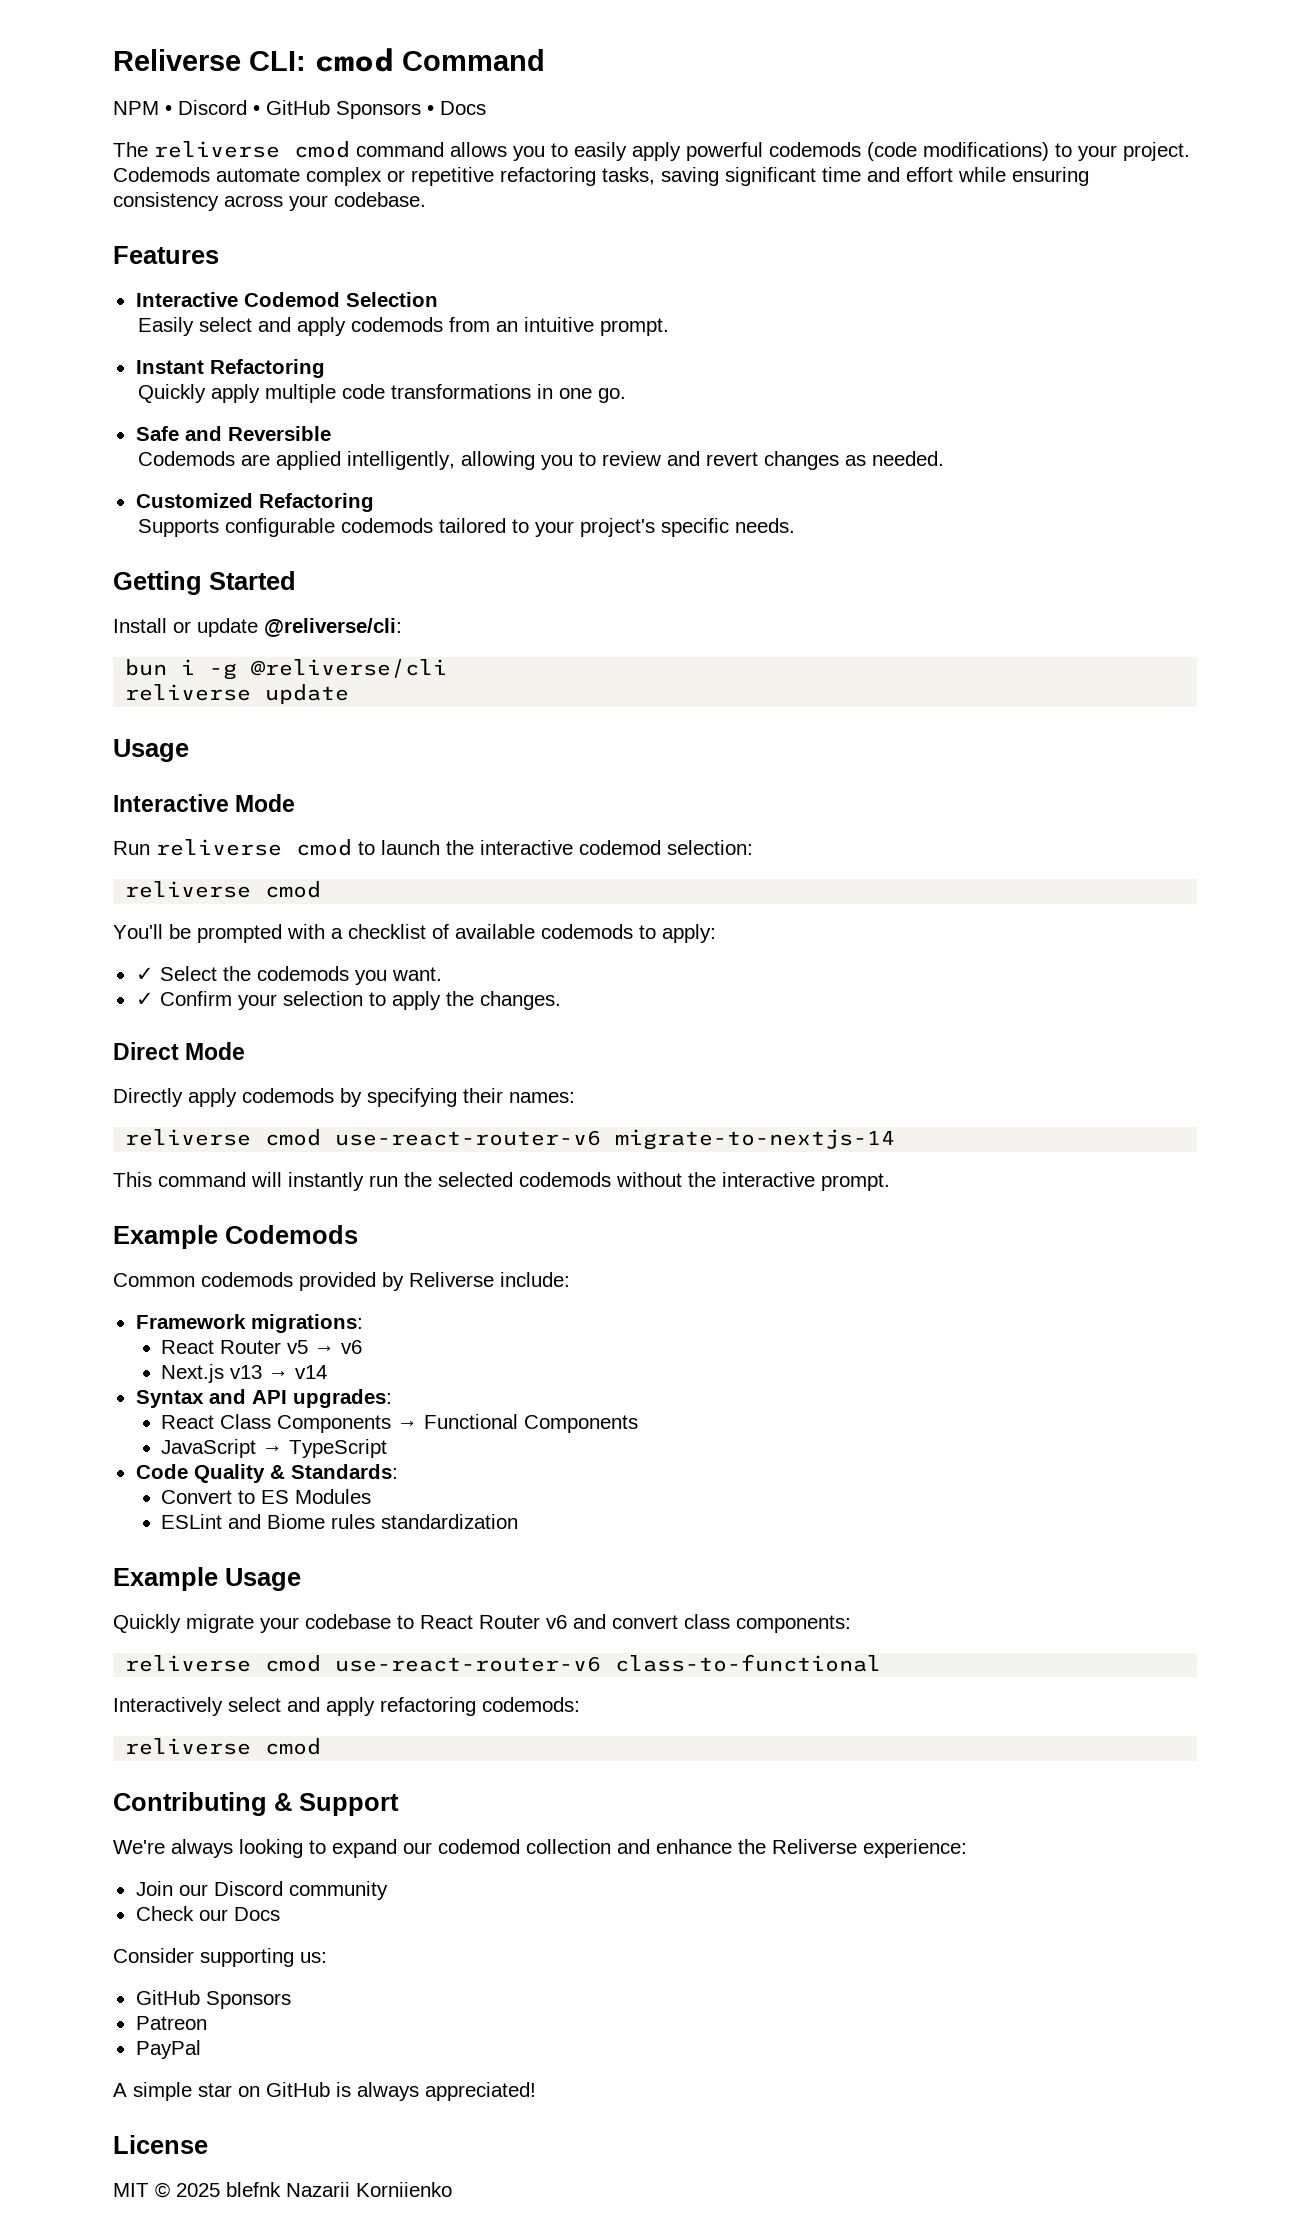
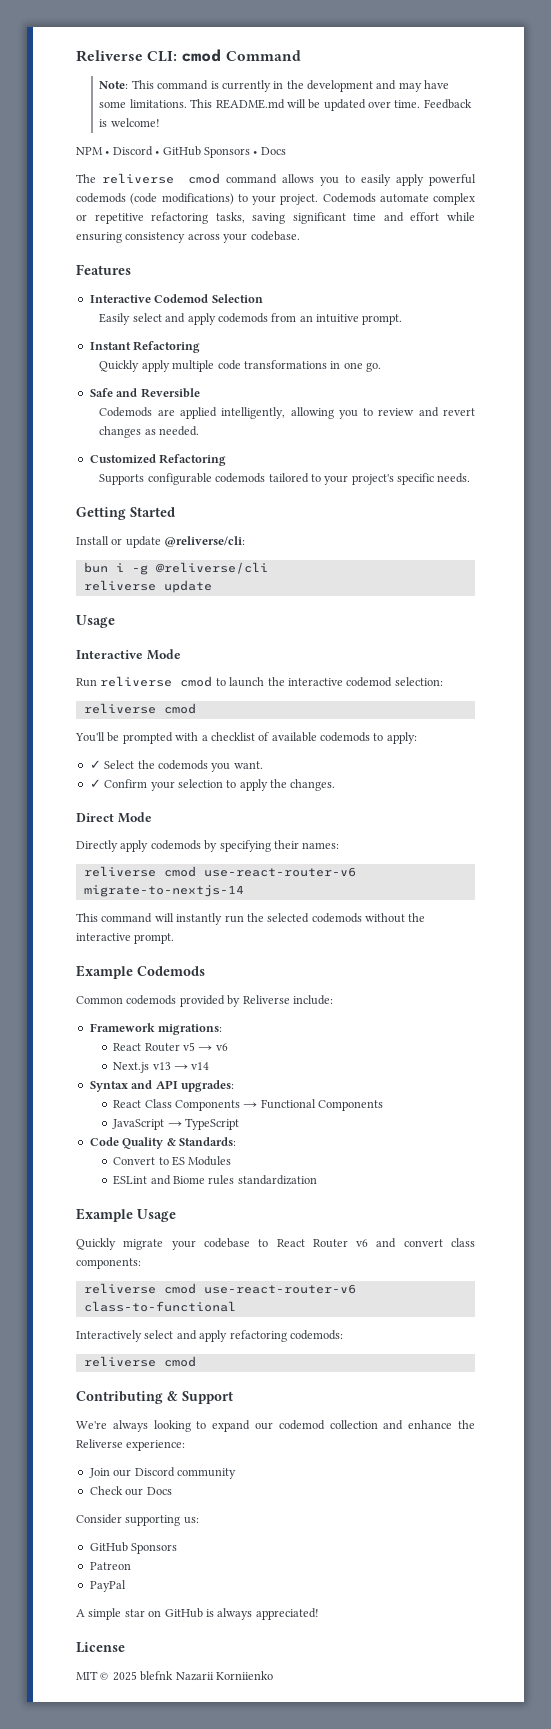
+ Note: This command is currently in the development and may have some limitations. This README.md will be updated over time. Feedback is welcome!

